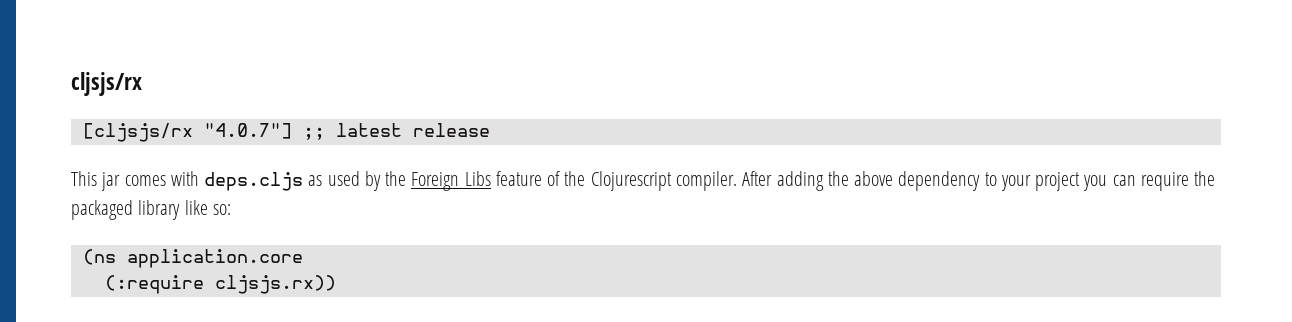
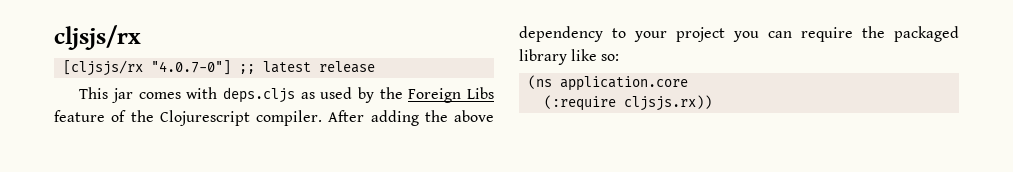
- [cljsjs/rx "4.0.7"] ;; latest release
+ [cljsjs/rx "4.0.7-0"] ;; latest release

